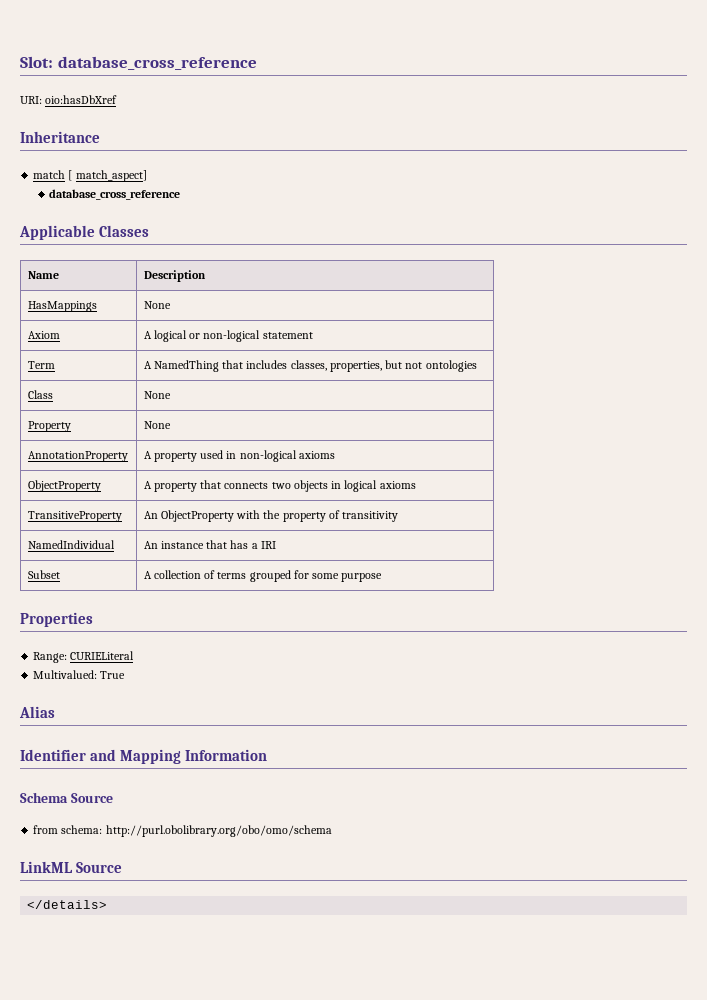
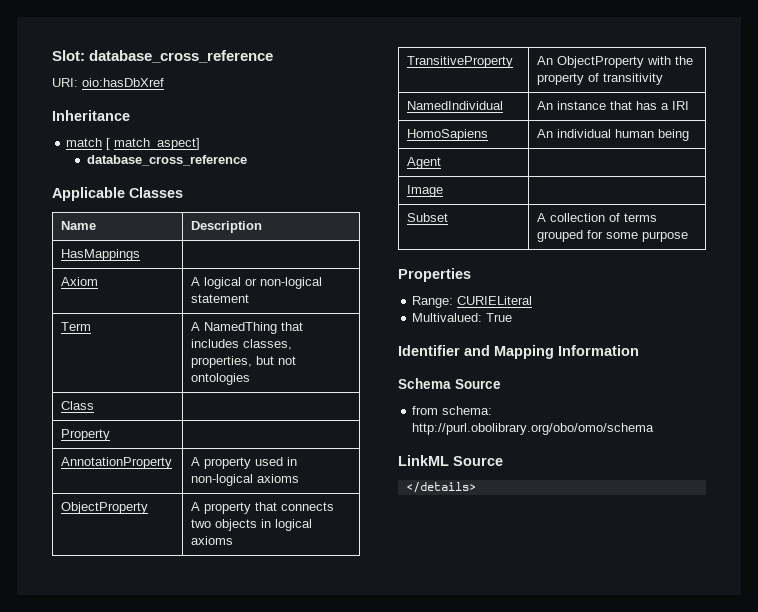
- HasMappings | None
+ HasMappings |
- Class | None
+ Class |
- Property | None
+ Property |
+ HomoSapiens | An individual human being
+ Agent |
+ Image |
- Alias

